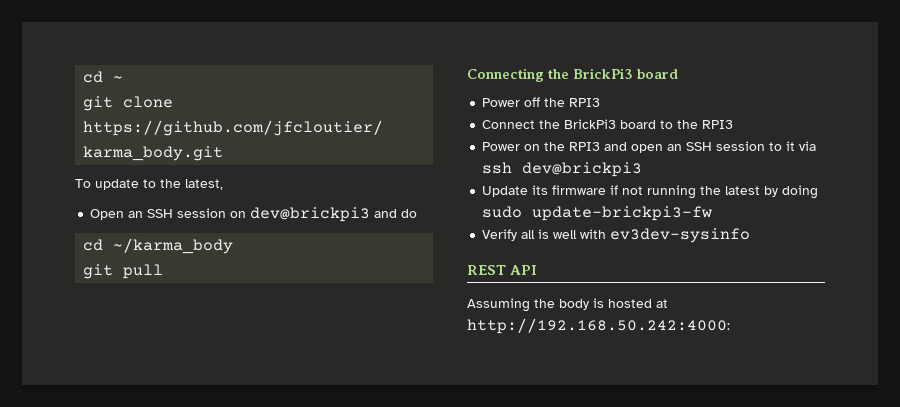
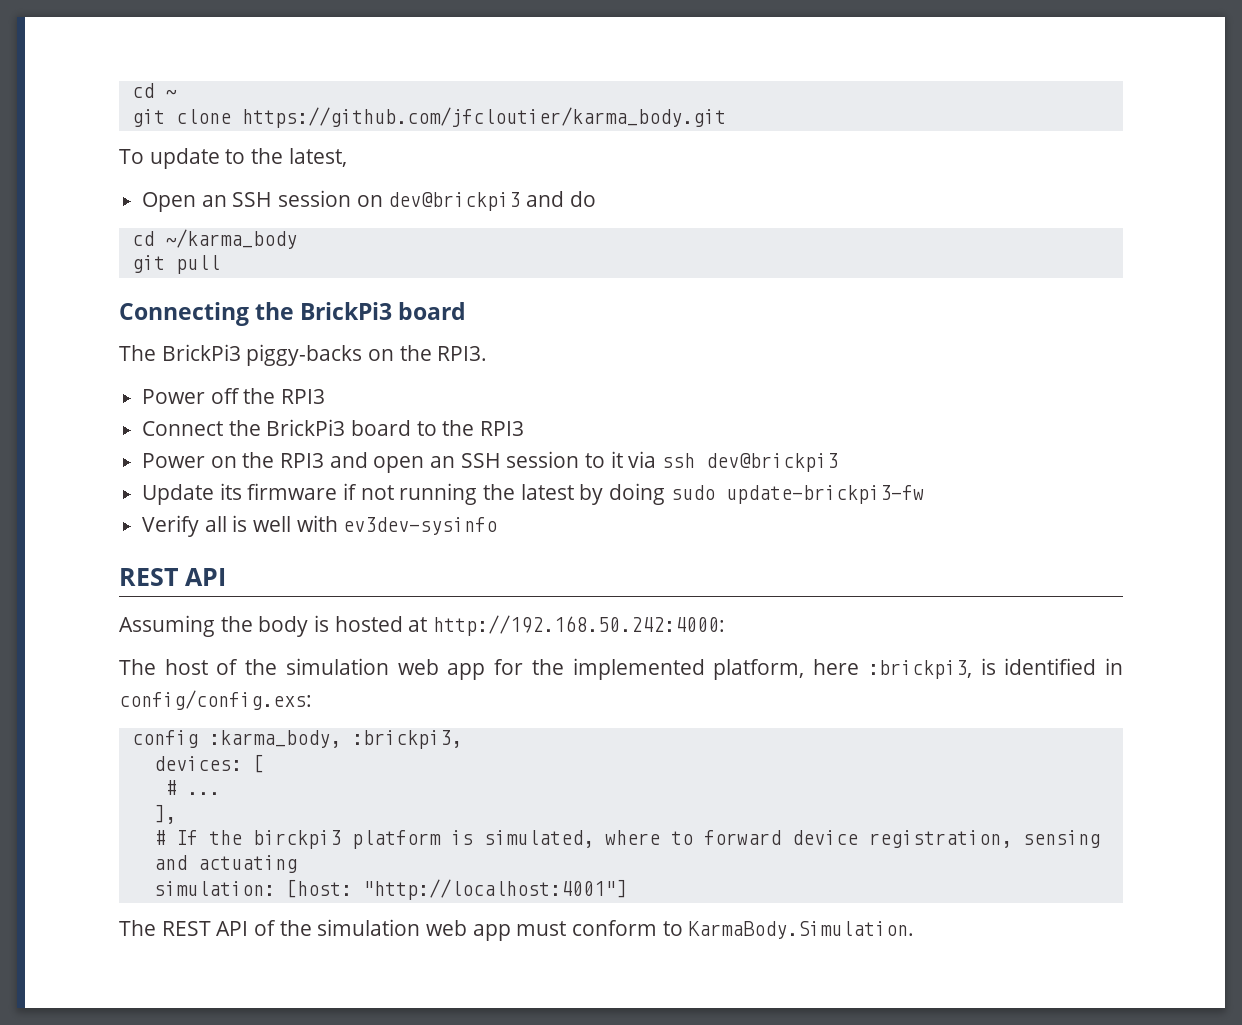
+ The BrickPi3 piggy-backs on the RPI3.
+ The host of the simulation web app for the implemented platform, here :brickpi3, is identified in config/config.exs:
+ config :karma_body, :brickpi3,
+ devices: [
+ # ...
+ ],
+ # If the birckpi3 platform is simulated, where to forward device registration, sensing and actuating
+ simulation: [host: "http://localhost:4001"]
+ The REST API of the simulation web app must conform to KarmaBody.Simulation.

